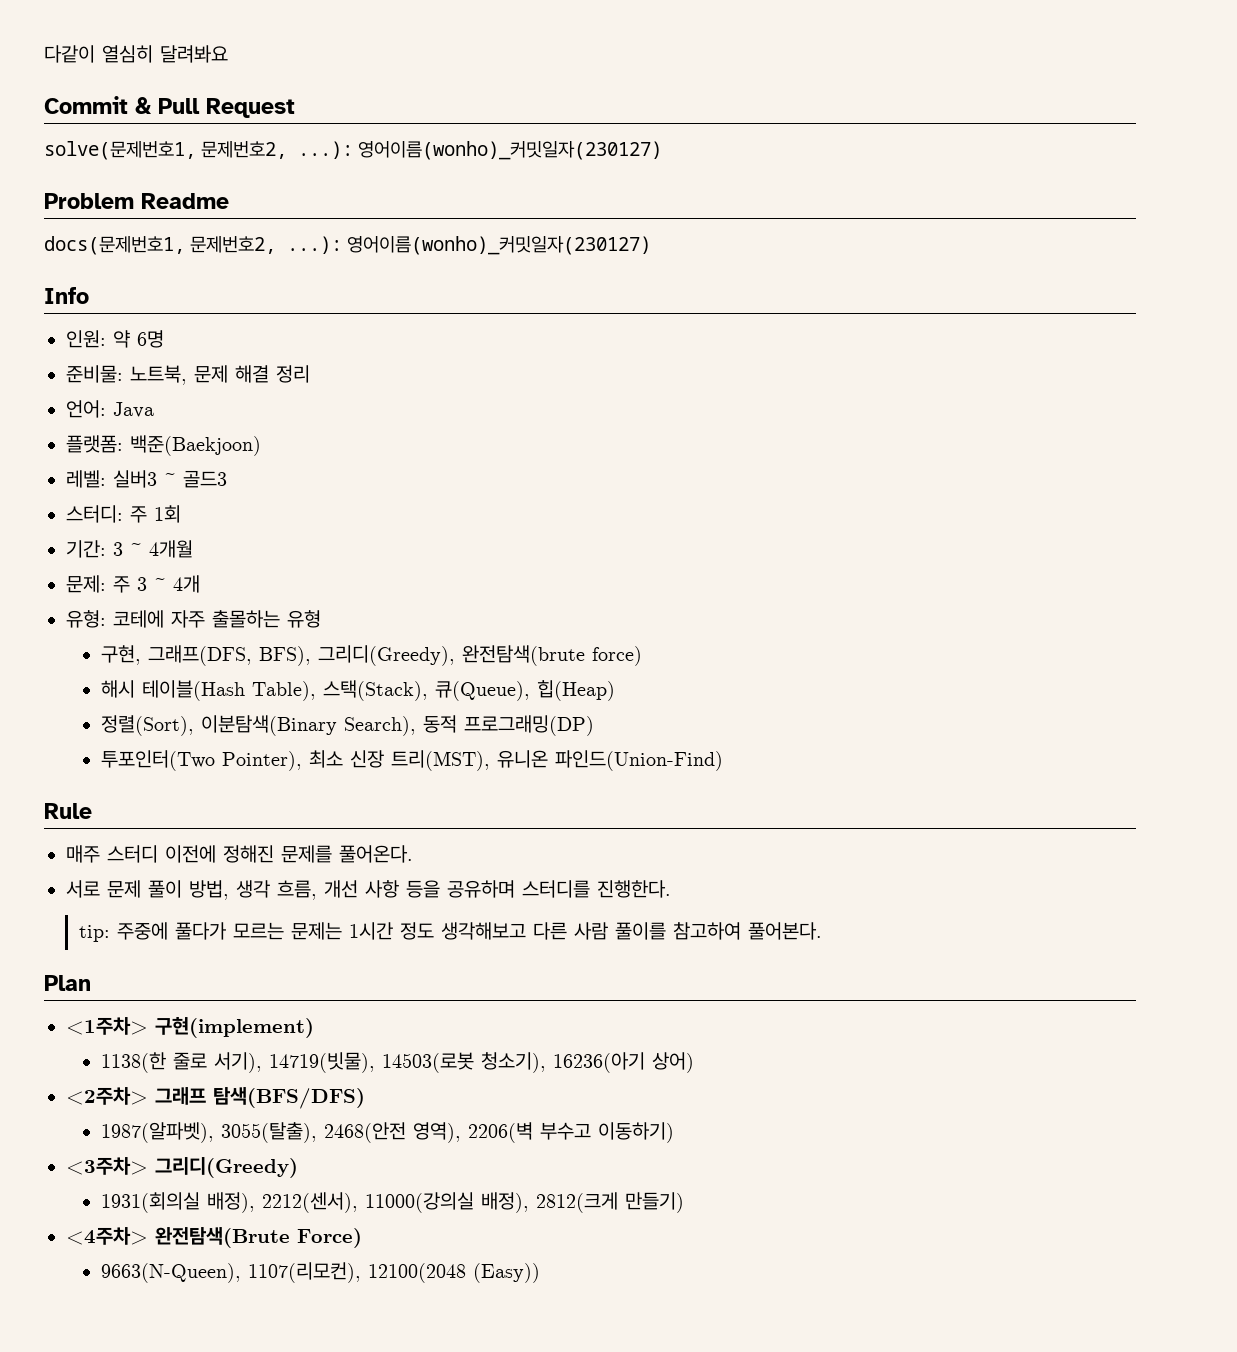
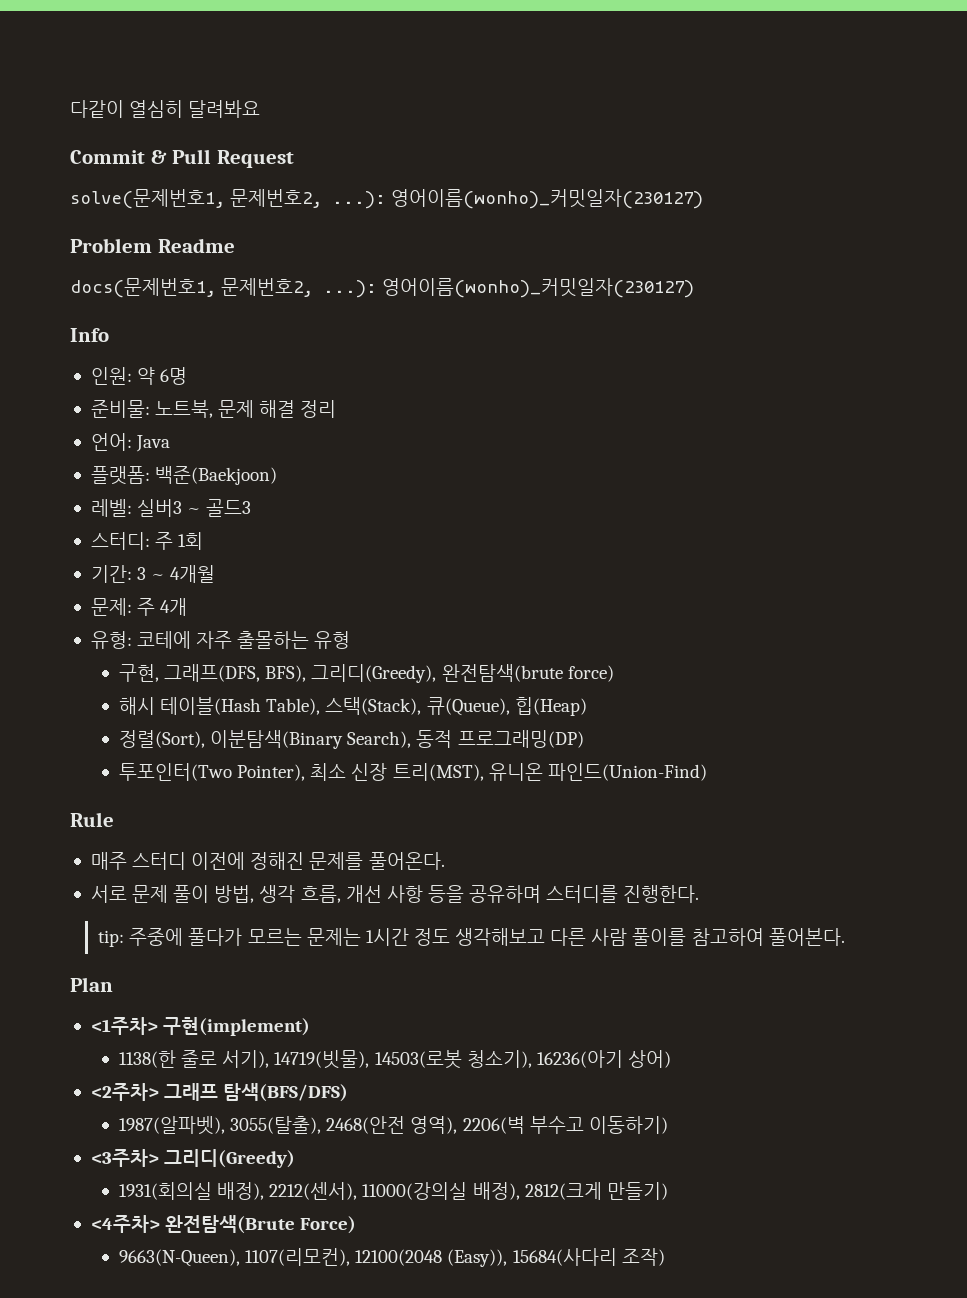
- 문제: 주 3 ~ 4개
+ 문제: 주 4개
- 9663(N-Queen), 1107(리모컨), 12100(2048 (Easy))
+ 9663(N-Queen), 1107(리모컨), 12100(2048 (Easy)), 15684(사다리 조작)

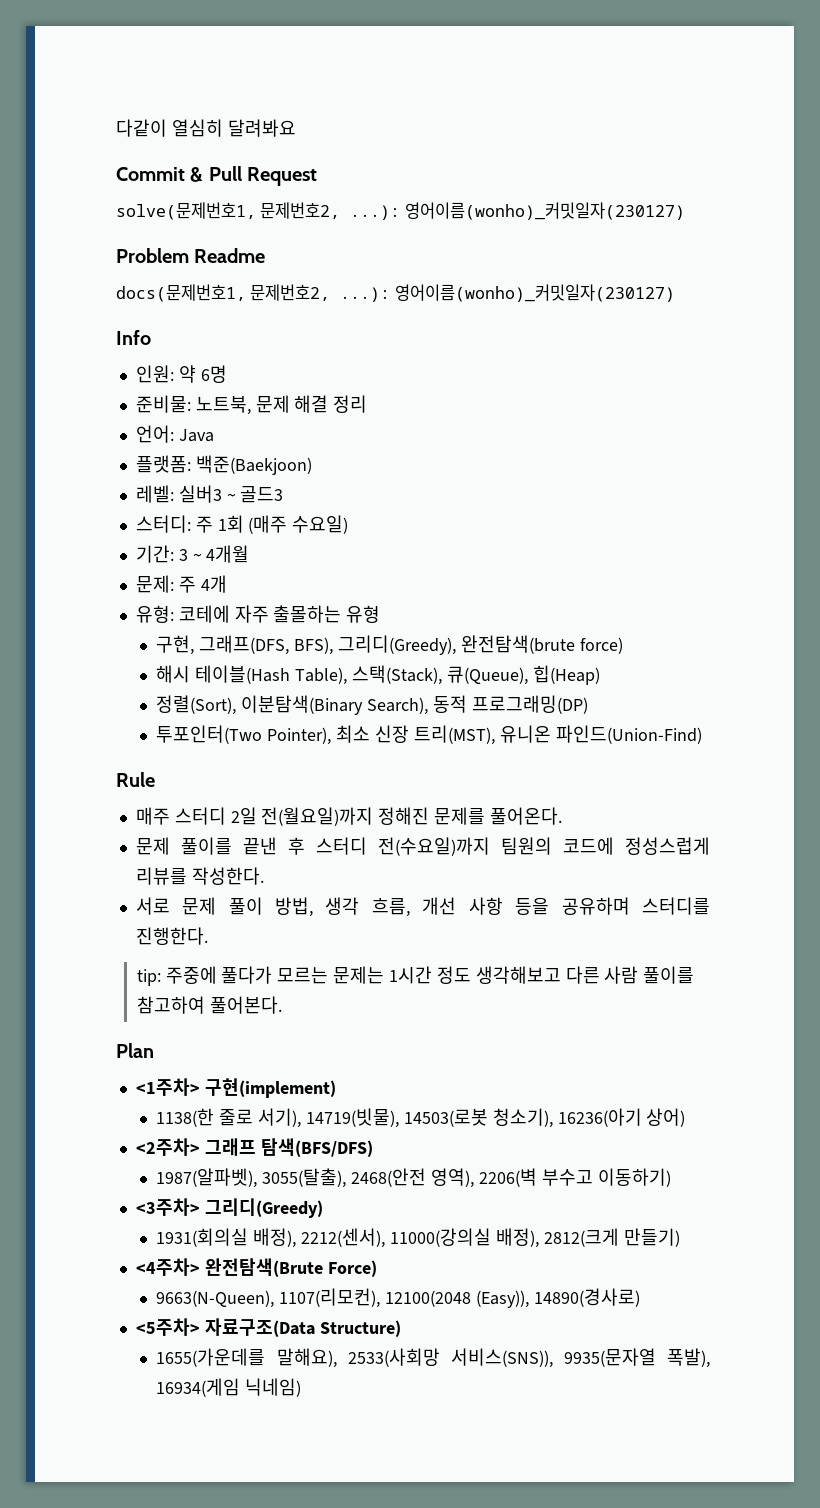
- 스터디: 주 1회
+ 스터디: 주 1회 (매주 수요일)
- 매주 스터디 이전에 정해진 문제를 풀어온다.
+ 매주 스터디 2일 전(월요일)까지 정해진 문제를 풀어온다.
+ 문제 풀이를 끝낸 후 스터디 전(수요일)까지 팀원의 코드에 정성스럽게 리뷰를 작성한다.
- 9663(N-Queen), 1107(리모컨), 12100(2048 (Easy)), 15684(사다리 조작)
+ 9663(N-Queen), 1107(리모컨), 12100(2048 (Easy)), 14890(경사로)
+ <5주차> 자료구조(Data Structure)
+ 1655(가운데를 말해요), 2533(사회망 서비스(SNS)), 9935(문자열 폭발), 16934(게임 닉네임)

